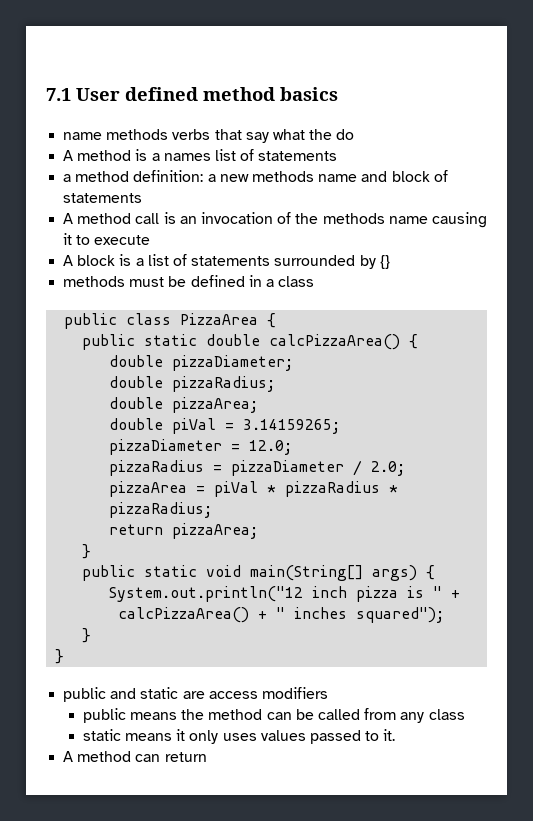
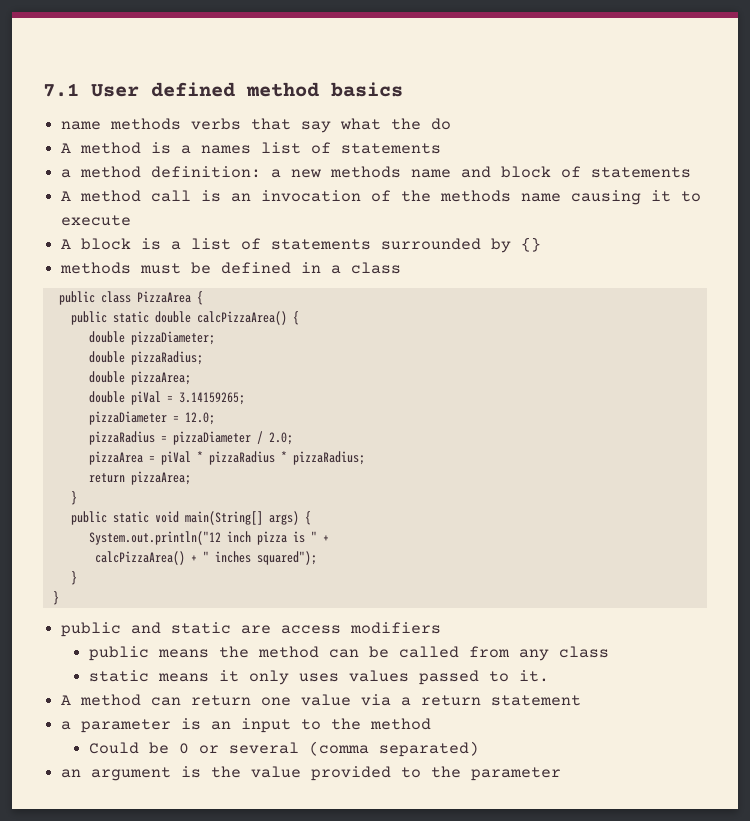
- A method can return
+ A method can return one value via a return statement
+ a parameter is an input to the method
+ Could be 0 or several (comma separated)
+ an argument is the value provided to the parameter

